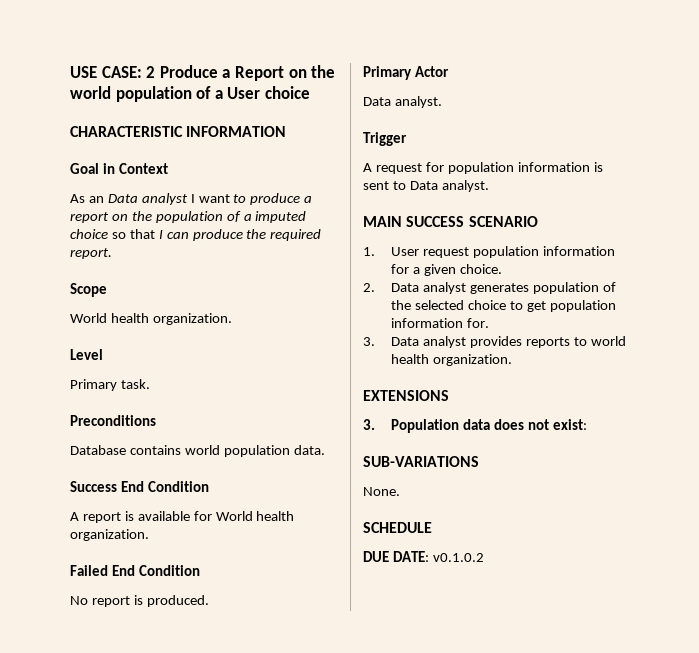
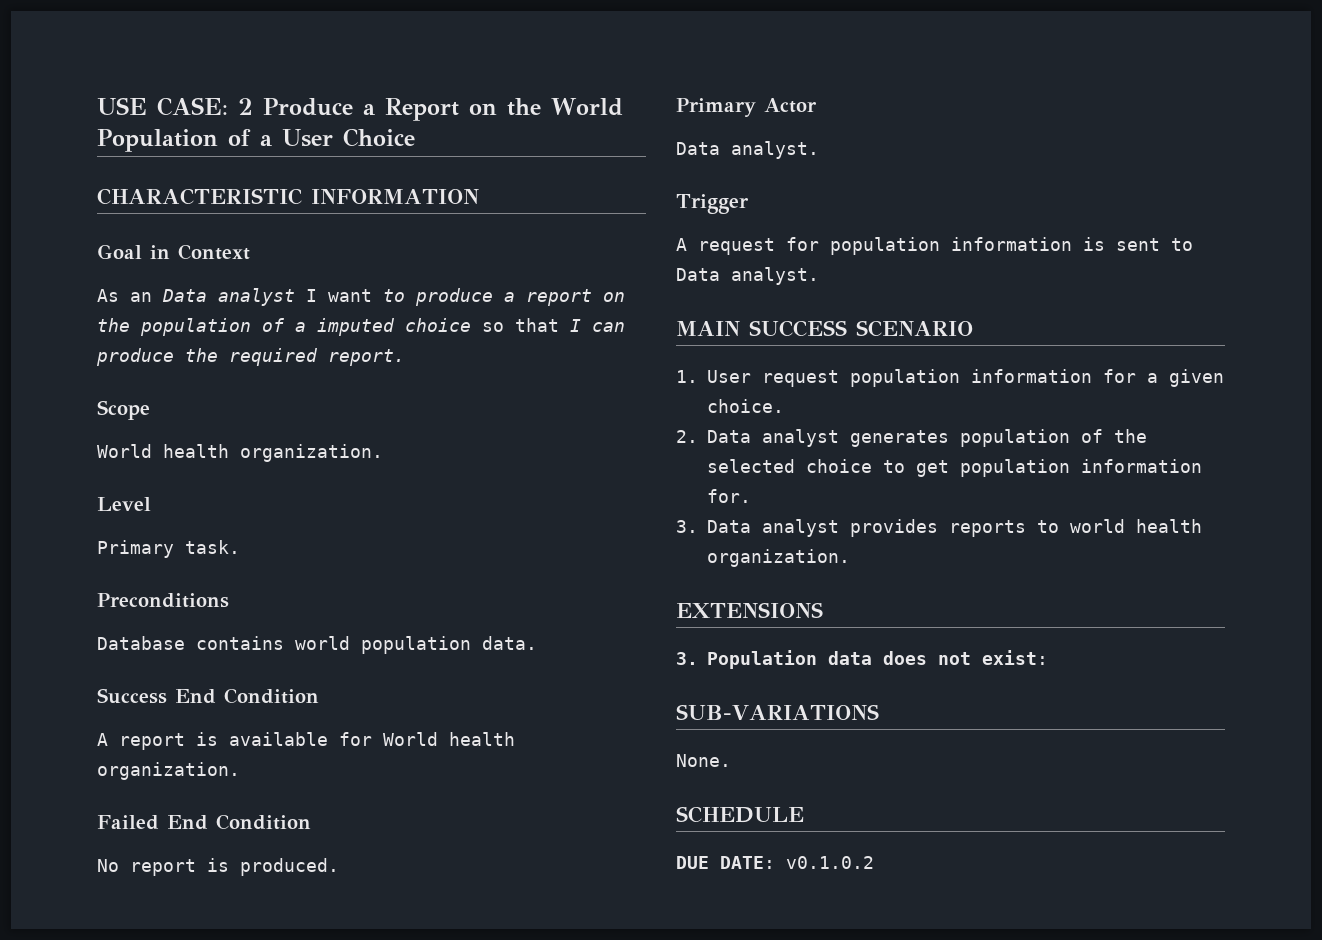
- USE CASE: 2 Produce a Report on the world population of a User choice
+ USE CASE: 2 Produce a Report on the World Population of a User Choice

